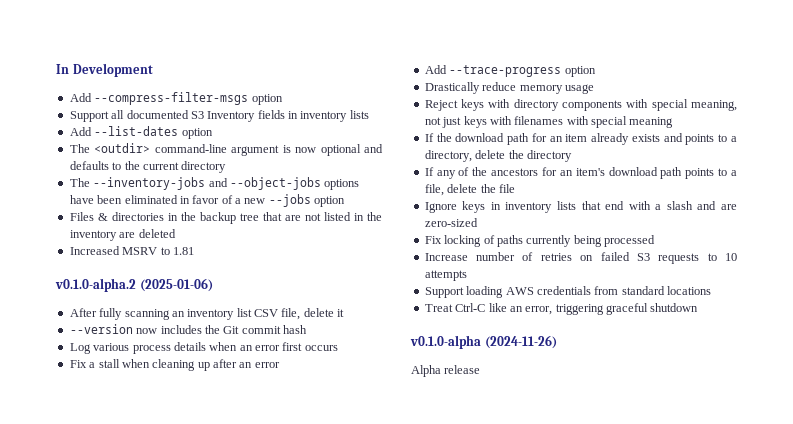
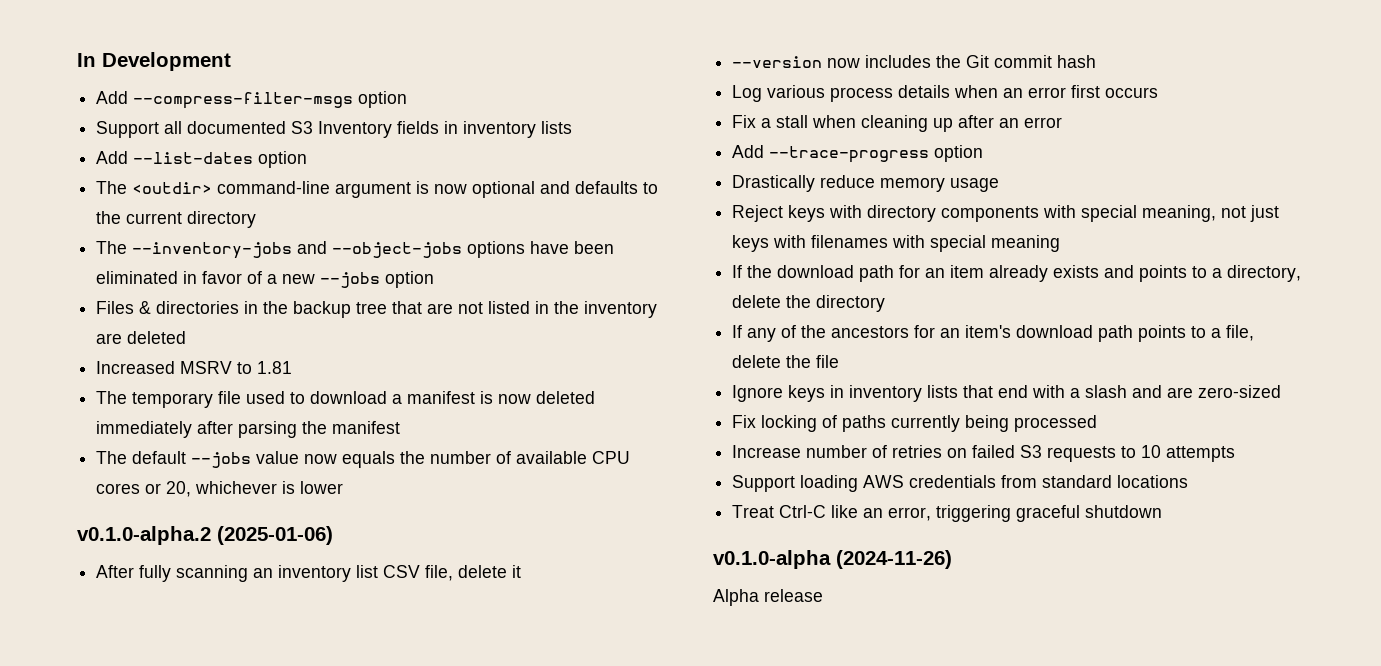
+ The temporary file used to download a manifest is now deleted immediately after parsing the manifest
+ The default --jobs value now equals the number of available CPU cores or 20, whichever is lower

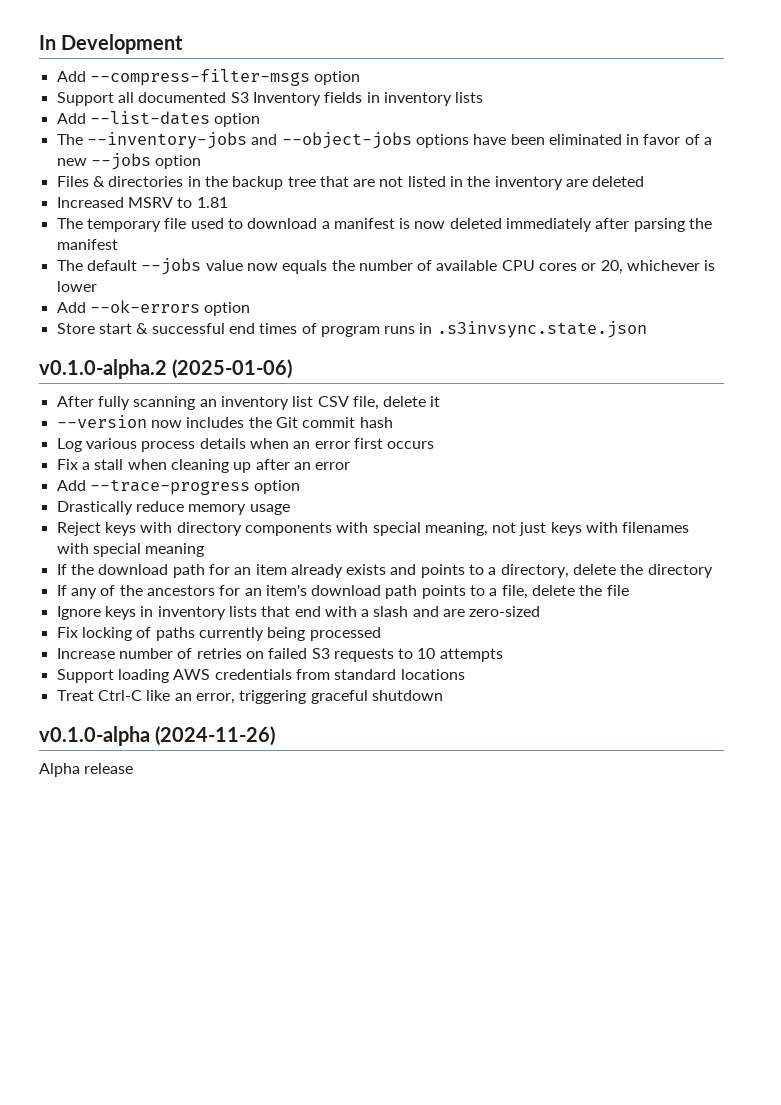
- The <outdir> command-line argument is now optional and defaults to the current directory
+ Add --ok-errors option
+ Store start & successful end times of program runs in .s3invsync.state.json

